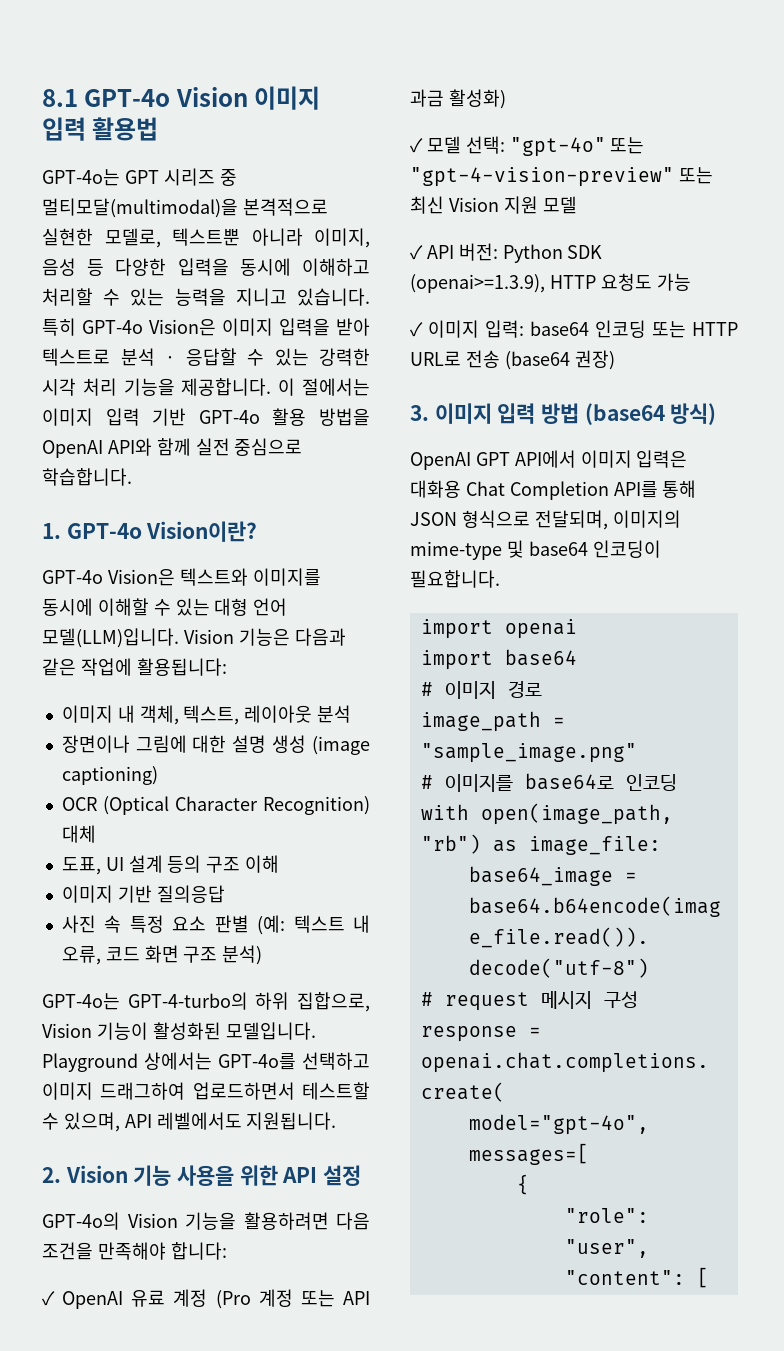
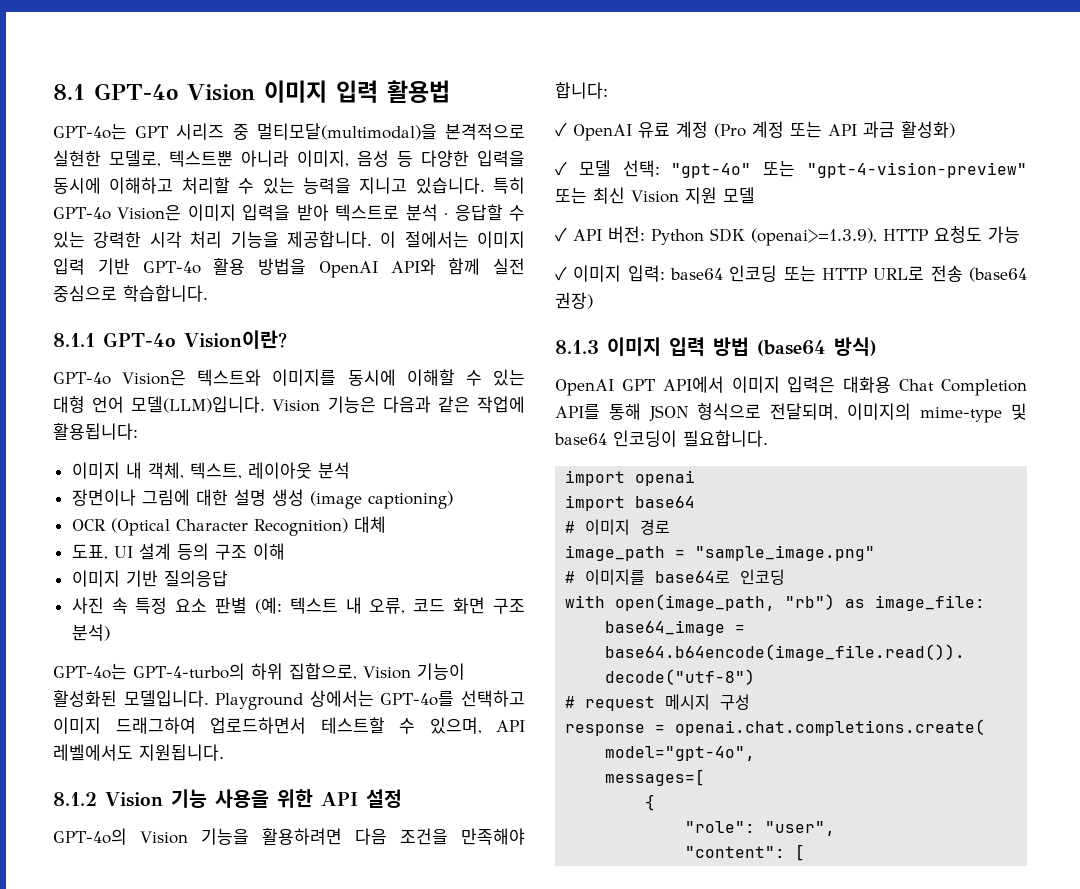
- 1. GPT-4o Vision이란?
+ 8.1.1 GPT-4o Vision이란?
- 2. Vision 기능 사용을 위한 API 설정
+ 8.1.2 Vision 기능 사용을 위한 API 설정
- 3. 이미지 입력 방법 (base64 방식)
+ 8.1.3 이미지 입력 방법 (base64 방식)

